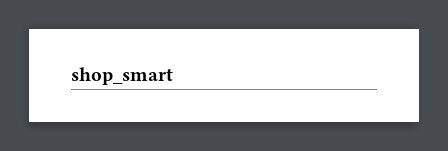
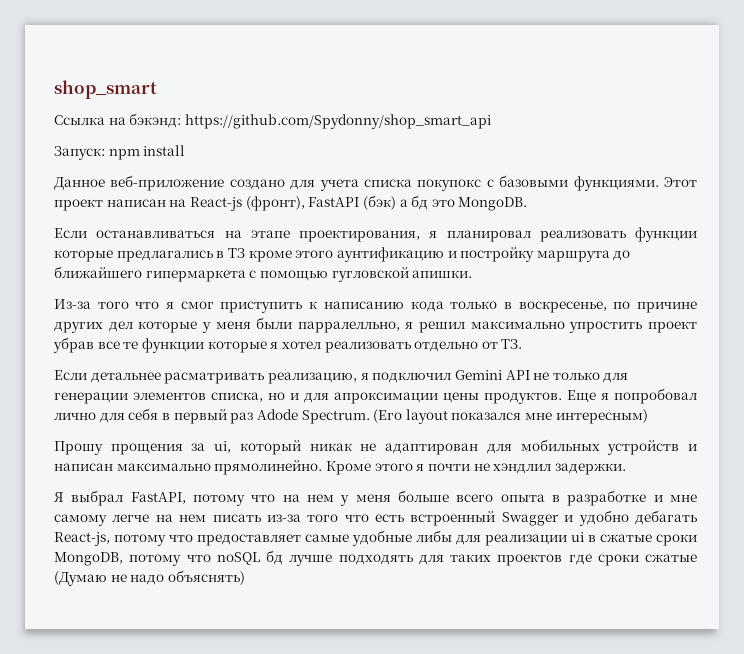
+ Ссылка на бэкэнд: https://github.com/Spydonny/shop_smart_api
+ Запуск: npm install
+ Данное веб-приложение создано для учета списка покупокс с базовыми функциями. Этот проект написан на React-js (фронт), FastAPI (бэк) а бд это MongoDB.
+ Если останавливаться на этапе проектирования, я планировал реализовать функции которые предлагались в ТЗ кроме этого аунтификацию и постройку маршрута до ближайшего гипермаркета с помощью гугловской апишки.
+ Из-за того что я смог приступить к написанию кода только в воскресенье, по причине других дел которые у меня были парралелльно, я решил максимально упростить проект убрав все те функции которые я хотел реализовать отдельно от ТЗ.
+ Если детальнее расматривать реализацию, я подключил Gemini API не только для генерации элементов списка, но и для апроксимации цены продуктов. Еще я попробовал лично для себя в первый раз Adode Spectrum. (Его layout показался мне интересным)
+ Прошу прощения за ui, который никак не адаптирован для мобильных устройств и написан максимально прямолинейно. Кроме этого я почти не хэндлил задержки.
+ Я выбрал FastAPI, потому что на нем у меня больше всего опыта в разработке и мне самому легче на нем писать из-за того что есть встроенный Swagger и удобно дебагать React-js, потому что предоставляет самые удобные либы для реализации ui в сжатые сроки MongoDB, потому что noSQL бд лучше подходять для таких проектов где сроки сжатые (Думаю не надо объяснять)

